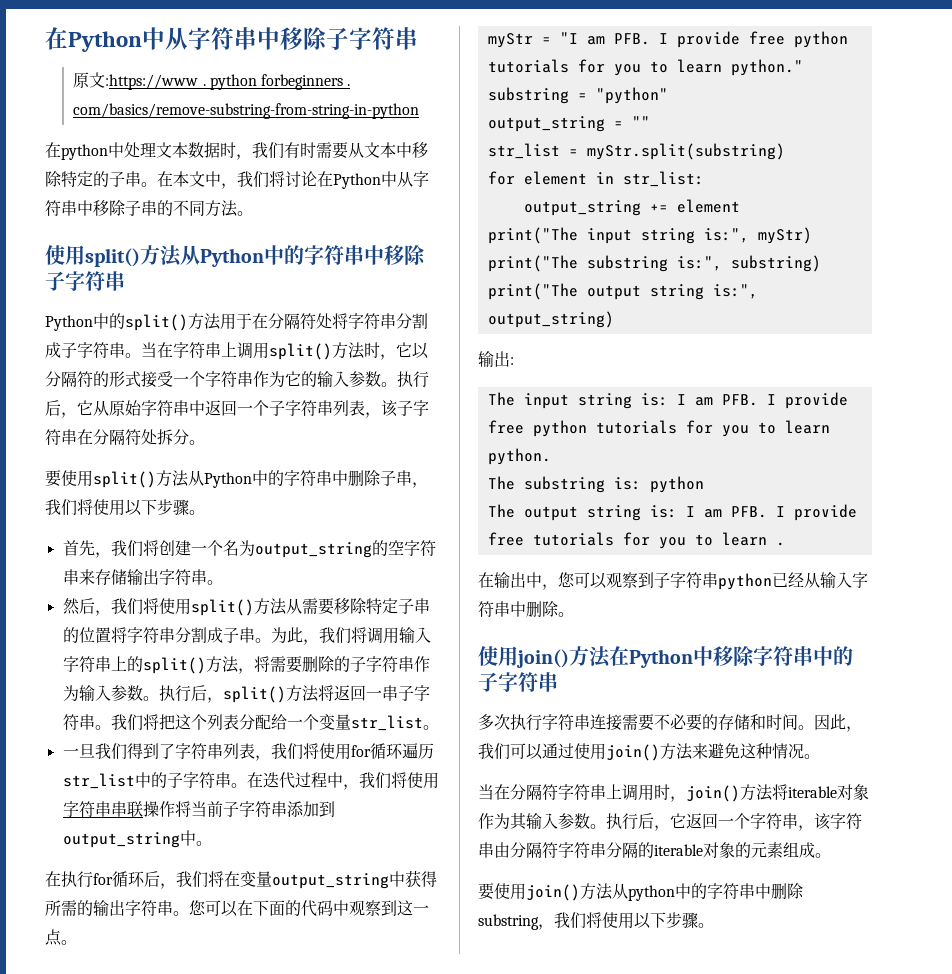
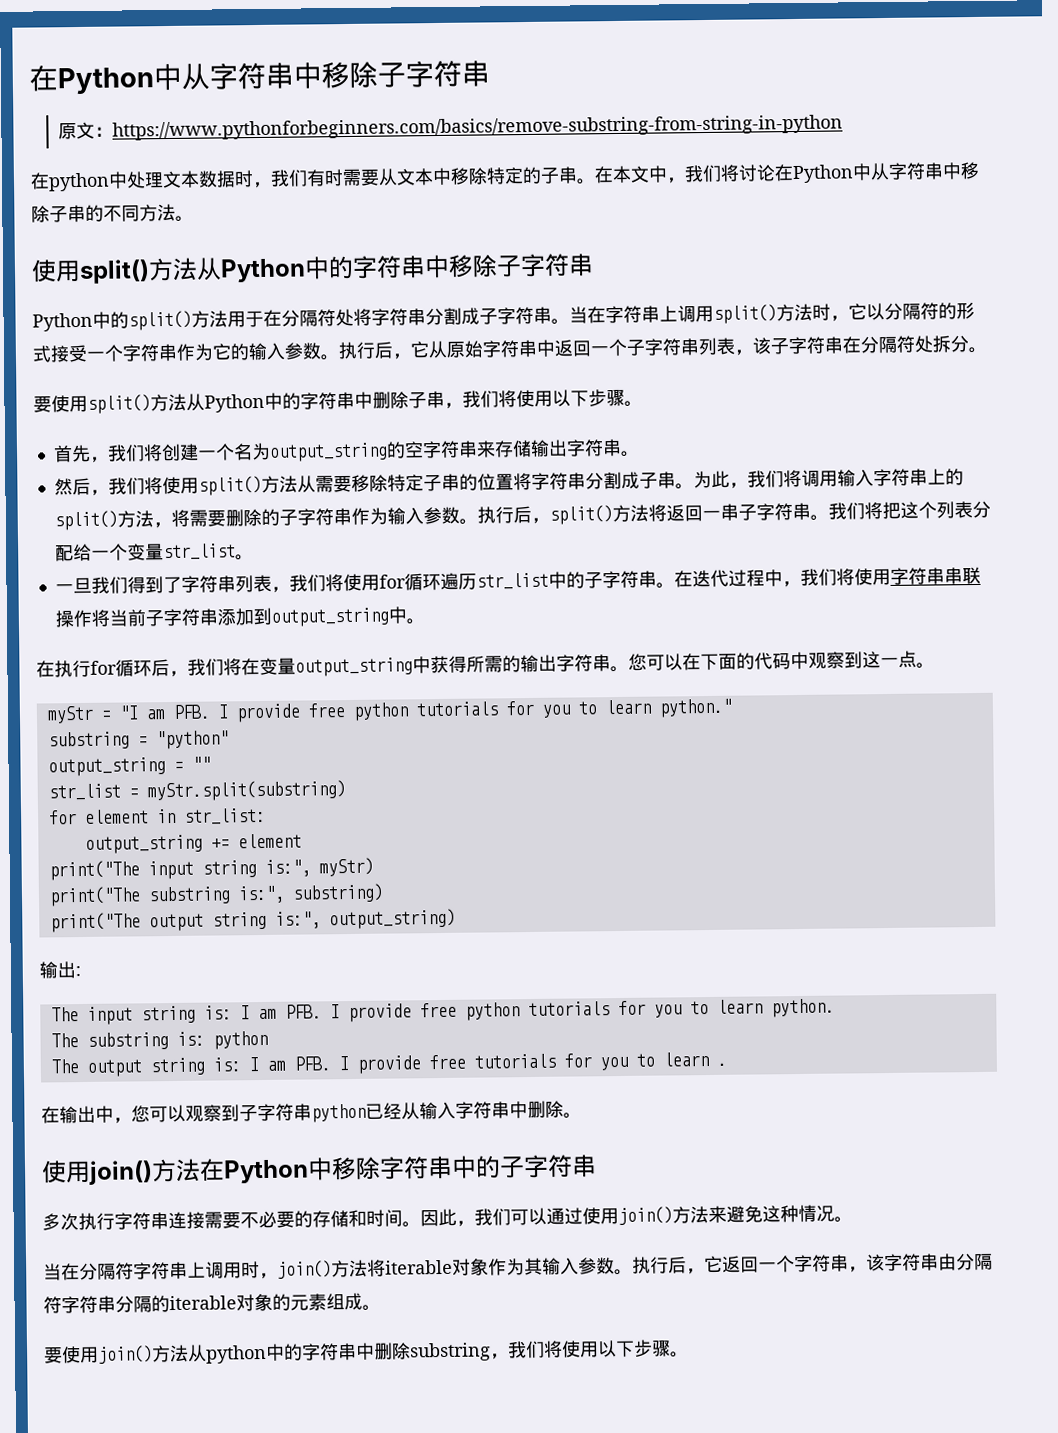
- 原文:https://www . python forbeginners . com/basics/remove-substring-from-string-in-python
+ 原文：https://www.pythonforbeginners.com/basics/remove-substring-from-string-in-python

